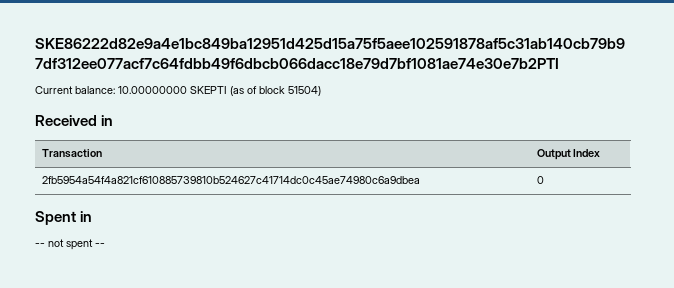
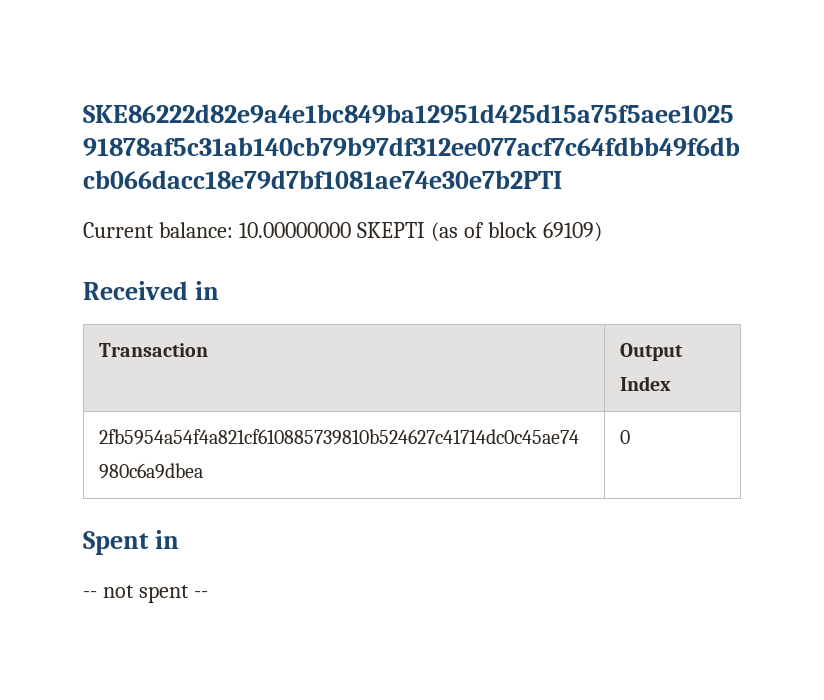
- Current balance: 10.00000000 SKEPTI (as of block 51504)
+ Current balance: 10.00000000 SKEPTI (as of block 69109)

